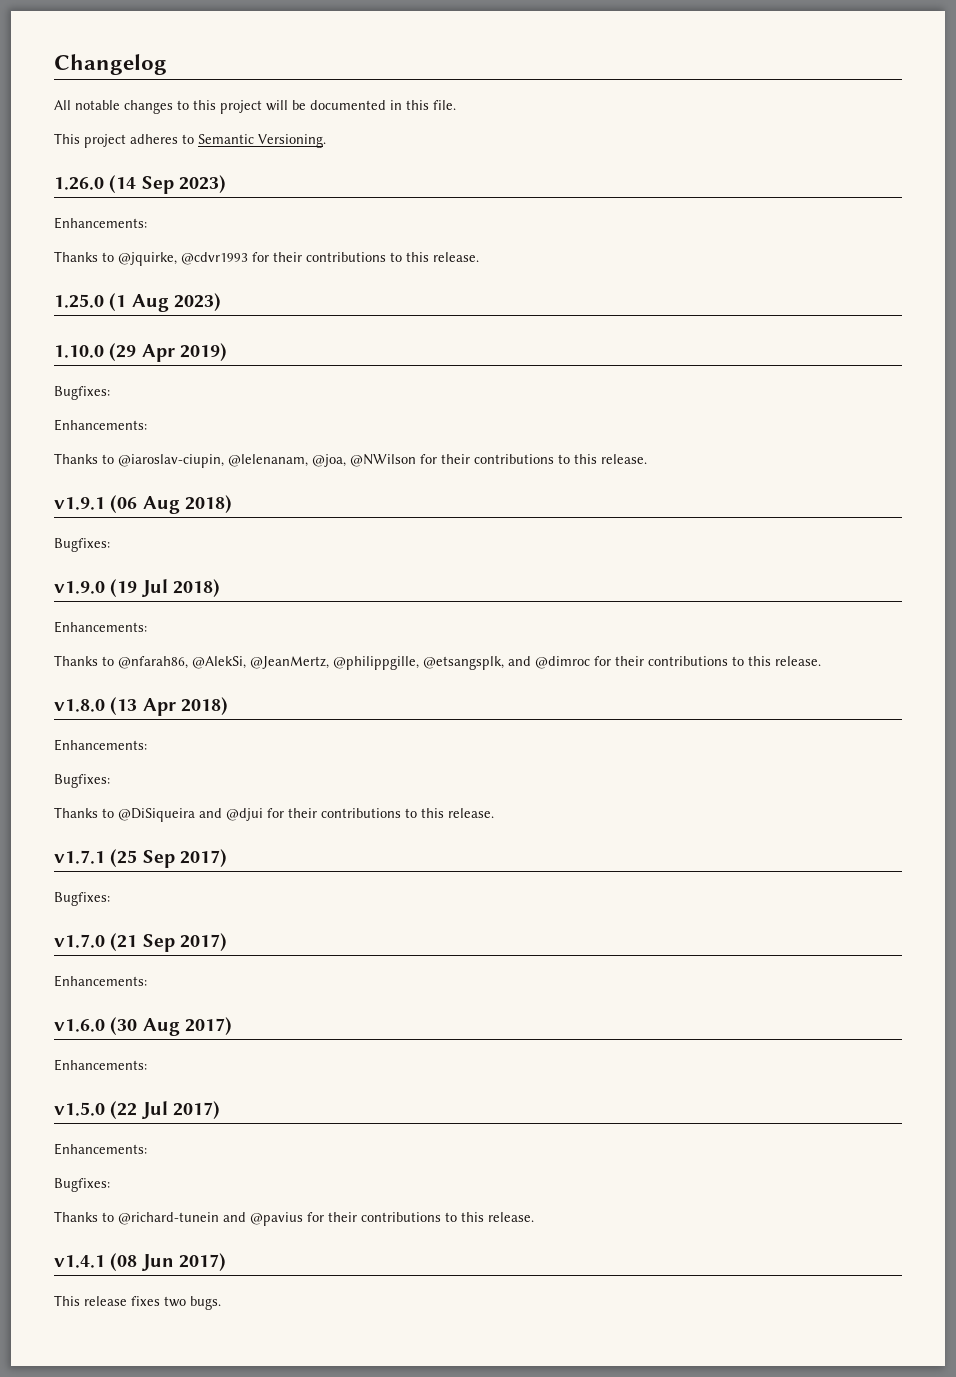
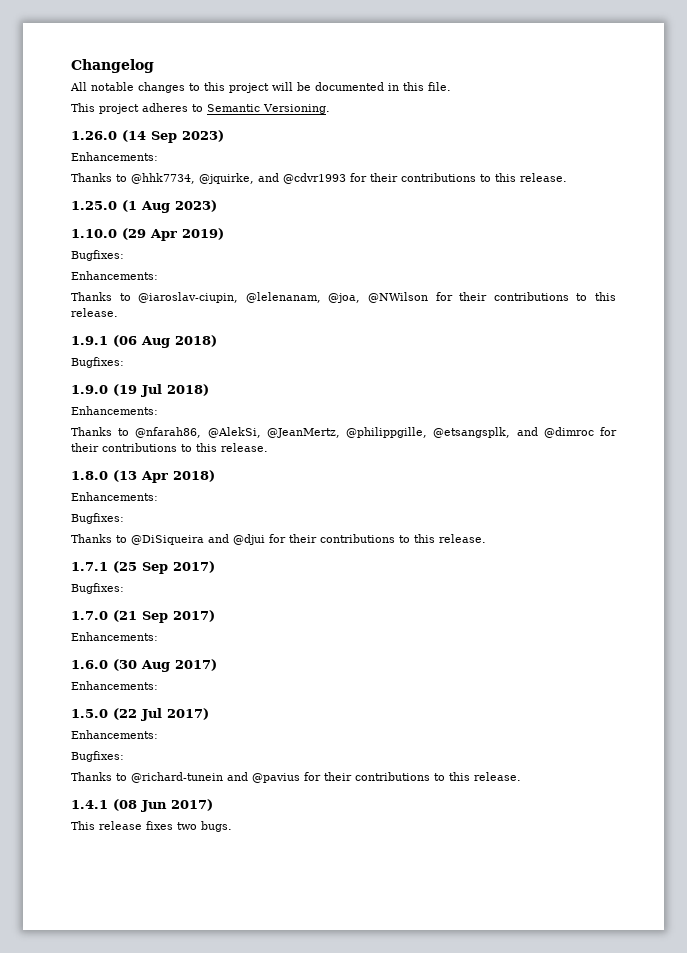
- Thanks to @jquirke, @cdvr1993 for their contributions to this release.
+ Thanks to @hhk7734, @jquirke, and @cdvr1993 for their contributions to this release.
- v1.9.1 (06 Aug 2018)
+ 1.9.1 (06 Aug 2018)
- v1.9.0 (19 Jul 2018)
+ 1.9.0 (19 Jul 2018)
- v1.8.0 (13 Apr 2018)
+ 1.8.0 (13 Apr 2018)
- v1.7.1 (25 Sep 2017)
+ 1.7.1 (25 Sep 2017)
- v1.7.0 (21 Sep 2017)
+ 1.7.0 (21 Sep 2017)
- v1.6.0 (30 Aug 2017)
+ 1.6.0 (30 Aug 2017)
- v1.5.0 (22 Jul 2017)
+ 1.5.0 (22 Jul 2017)
- v1.4.1 (08 Jun 2017)
+ 1.4.1 (08 Jun 2017)

